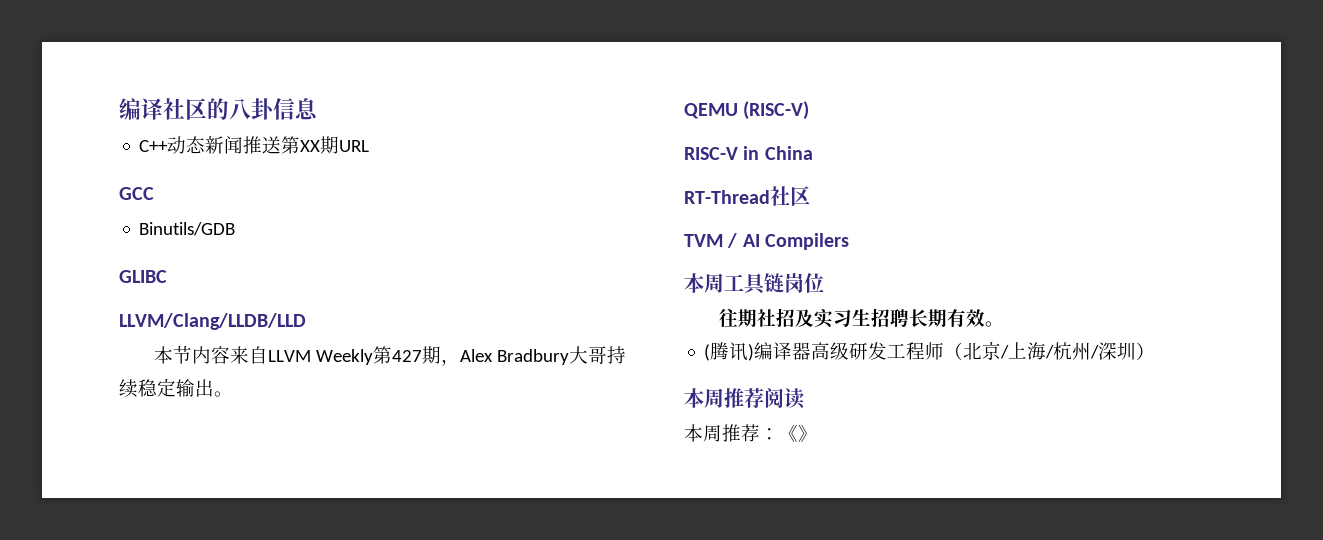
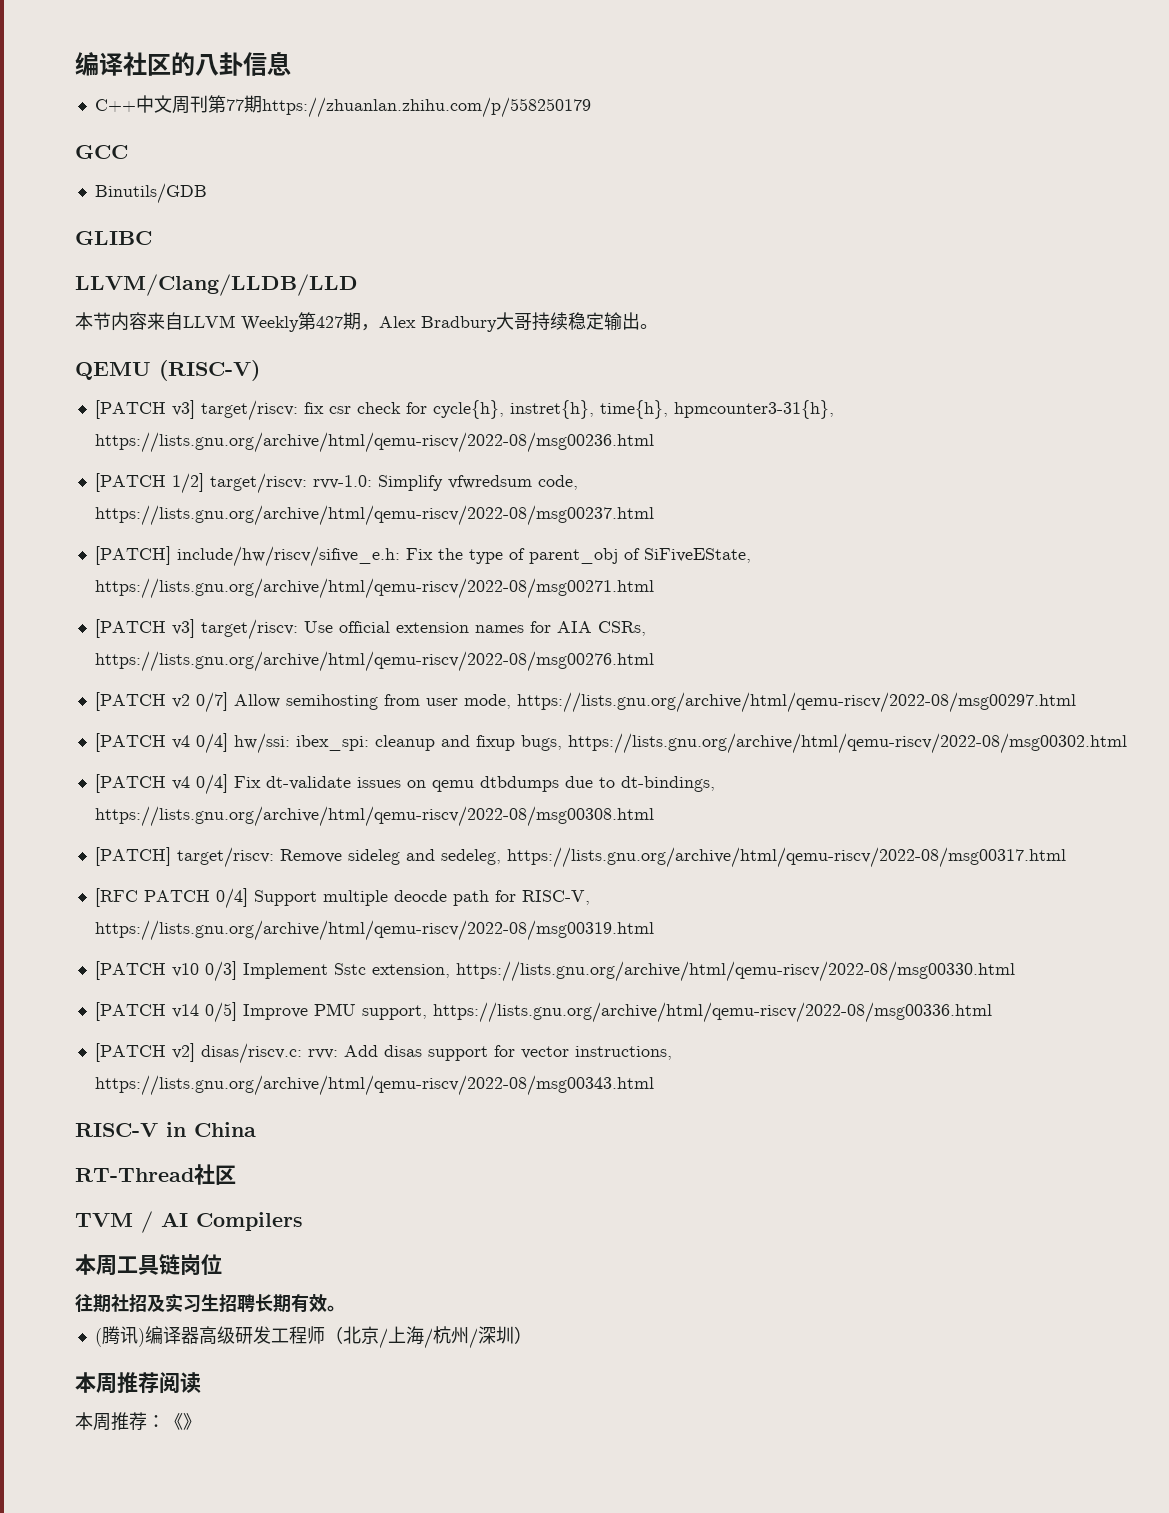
- C++动态新闻推送第XX期URL
+ C++中文周刊第77期https://zhuanlan.zhihu.com/p/558250179
+ [PATCH v3] target/riscv: fix csr check for cycle{h}, instret{h}, time{h}, hpmcounter3-31{h}, https://lists.gnu.org/archive/html/qemu-riscv/2022-08/msg00236.html
+ [PATCH 1/2] target/riscv: rvv-1.0: Simplify vfwredsum code, https://lists.gnu.org/archive/html/qemu-riscv/2022-08/msg00237.html
+ [PATCH] include/hw/riscv/sifive_e.h: Fix the type of parent_obj of SiFiveEState, https://lists.gnu.org/archive/html/qemu-riscv/2022-08/msg00271.html
+ [PATCH v3] target/riscv: Use official extension names for AIA CSRs, https://lists.gnu.org/archive/html/qemu-riscv/2022-08/msg00276.html
+ [PATCH v2 0/7] Allow semihosting from user mode, https://lists.gnu.org/archive/html/qemu-riscv/2022-08/msg00297.html
+ [PATCH v4 0/4] hw/ssi: ibex_spi: cleanup and fixup bugs, https://lists.gnu.org/archive/html/qemu-riscv/2022-08/msg00302.html
+ [PATCH v4 0/4] Fix dt-validate issues on qemu dtbdumps due to dt-bindings, https://lists.gnu.org/archive/html/qemu-riscv/2022-08/msg00308.html
+ [PATCH] target/riscv: Remove sideleg and sedeleg, https://lists.gnu.org/archive/html/qemu-riscv/2022-08/msg00317.html
+ [RFC PATCH 0/4] Support multiple deocde path for RISC-V, https://lists.gnu.org/archive/html/qemu-riscv/2022-08/msg00319.html
+ [PATCH v10 0/3] Implement Sstc extension, https://lists.gnu.org/archive/html/qemu-riscv/2022-08/msg00330.html
+ [PATCH v14 0/5] Improve PMU support, https://lists.gnu.org/archive/html/qemu-riscv/2022-08/msg00336.html
+ [PATCH v2] disas/riscv.c: rvv: Add disas support for vector instructions, https://lists.gnu.org/archive/html/qemu-riscv/2022-08/msg00343.html

